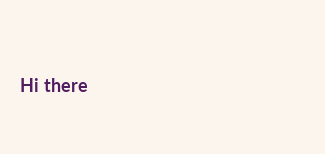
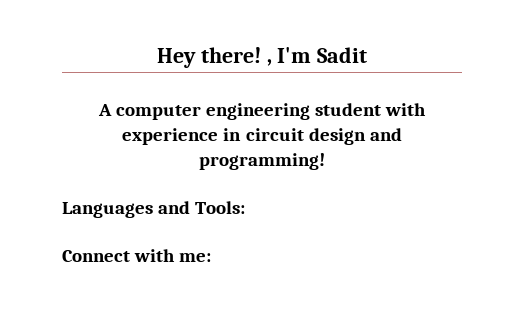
- Hi there
+ Hey there! , I'm Sadit
+ A computer engineering student with experience in circuit design and programming!
+ Languages and Tools:
+ Connect with me:

